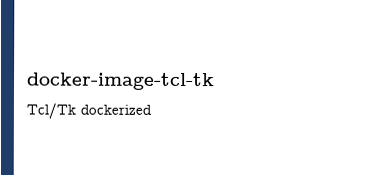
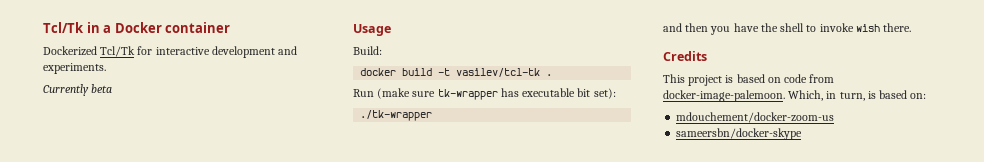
- docker-image-tcl-tk
- Tcl/Tk dockerized
+ Tcl/Tk in a Docker container
+ Dockerized Tcl/Tk for interactive development and experiments.
+ Currently beta
+ Usage
+ Build:
+ docker build -t vasilev/tcl-tk .
+ Run (make sure tk-wrapper has executable bit set):
+ ./tk-wrapper
+ and then you have the shell to invoke wish there.
+ Credits
+ This project is based on code from docker-image-palemoon. Which, in turn, is based on:
+ mdouchement/docker-zoom-us
+ sameersbn/docker-skype

